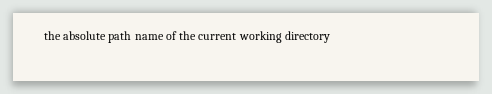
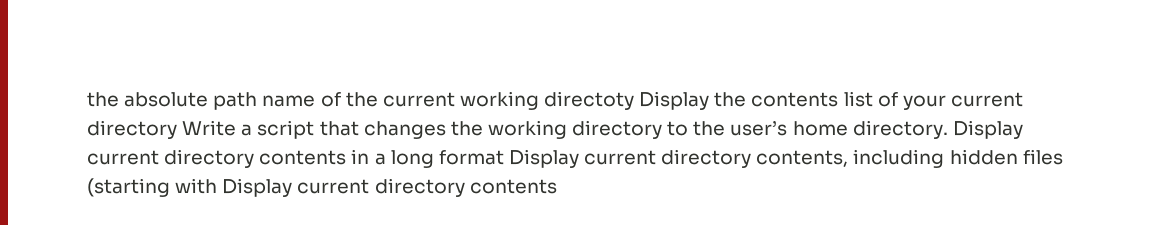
- the absolute path name of the current working directory
+ the absolute path name of the current working directoty Display the contents list of your current directory Write a script that changes the working directory to the user’s home directory. Display current directory contents in a long format Display current directory contents, including hidden files (starting with Display current directory contents

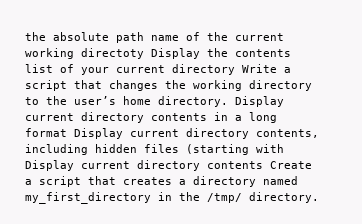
- Display current directory contents in a long format Display current directory contents, including hidden files (starting with Display current directory contents
+ Display current directory contents in a long format Display current directory contents, including hidden files (starting with Display current directory contents Create a script that creates a directory named my_first_directory in the /tmp/ directory.

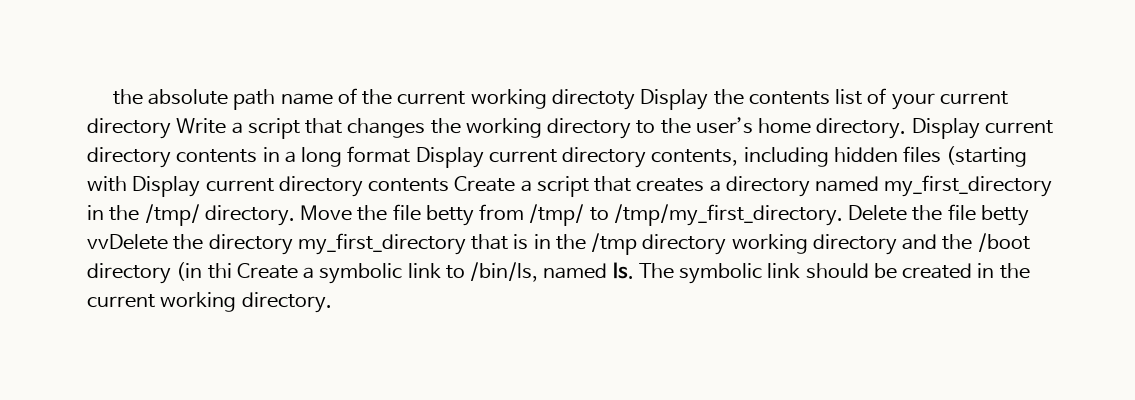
+ Move the file betty from /tmp/ to /tmp/my_first_directory. Delete the file betty vvDelete the directory my_first_directory that is in the /tmp directory working directory and the /boot directory (in thi Create a symbolic link to /bin/ls, named ls. The symbolic link should be created in the current working directory.

